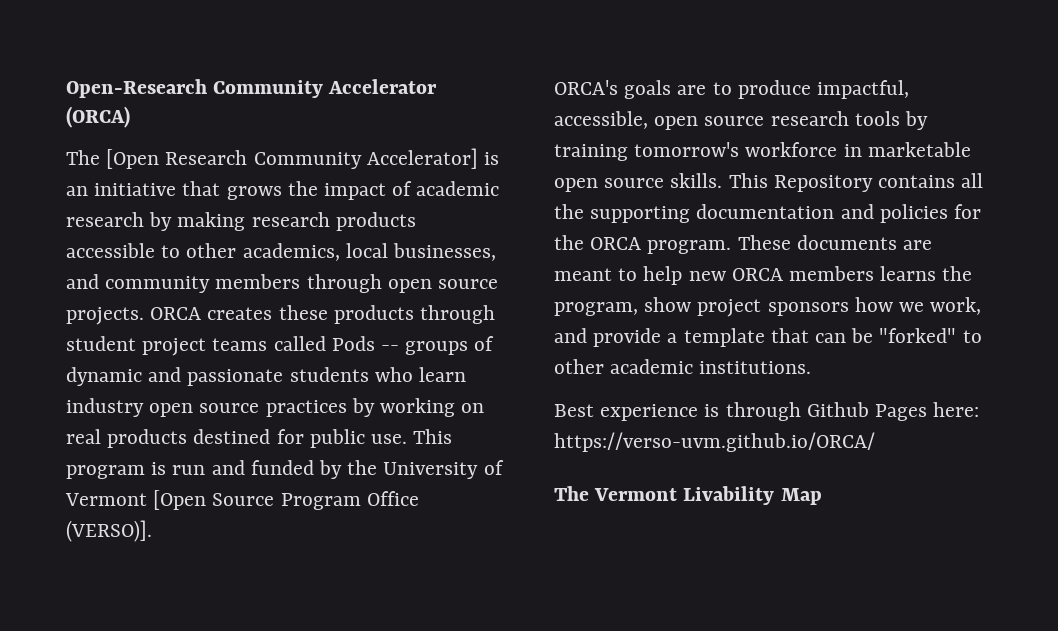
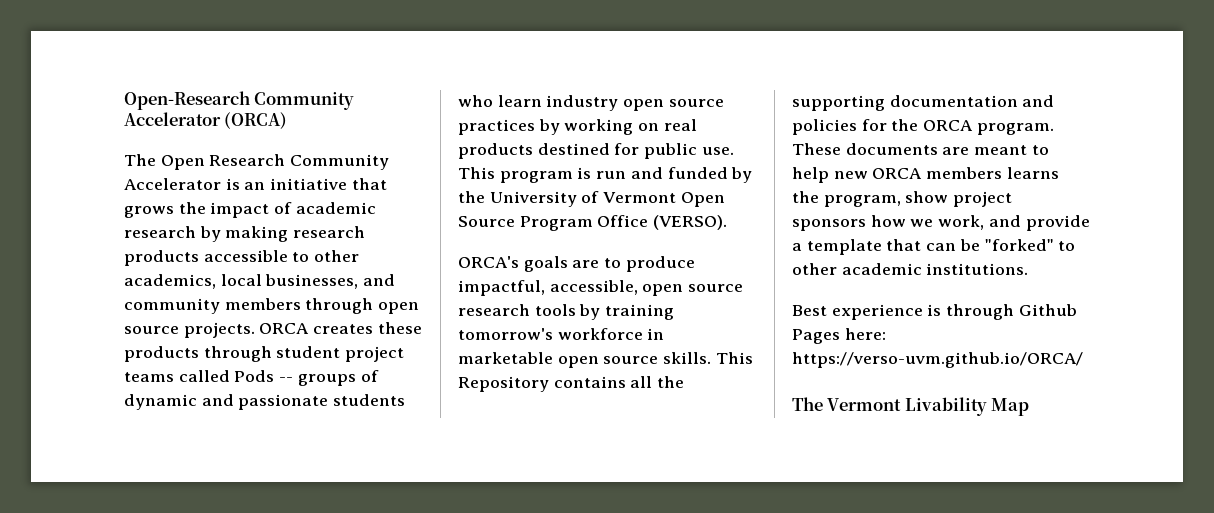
- The [Open Research Community Accelerator] is an initiative that grows the impact of academic research by making research products accessible to other academics, local businesses, and community members through open source projects.
+ The Open Research Community Accelerator is an initiative that grows the impact of academic research by making research products accessible to other academics, local businesses, and community members through open source projects.
- This program is run and funded by the University of Vermont [Open Source Program Office (VERSO)].
+ This program is run and funded by the University of Vermont Open Source Program Office (VERSO).

